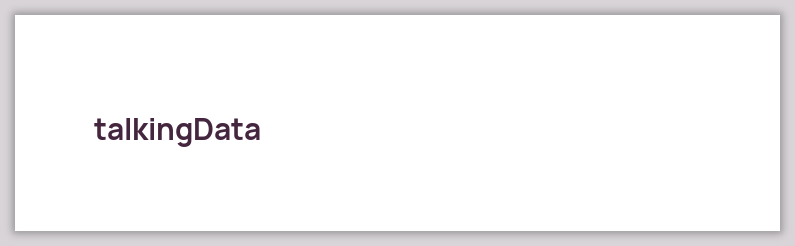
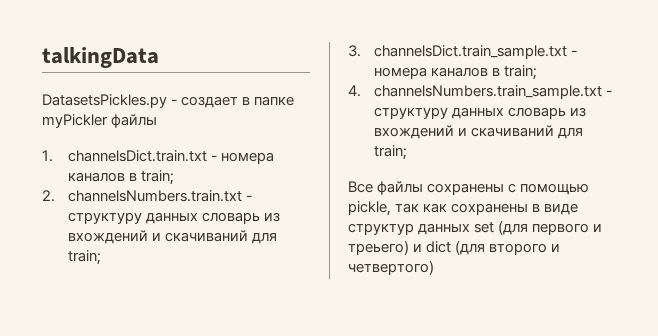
+ DatasetsPickles.py - создает в папке myPickler файлы
+ 1. channelsDict.train.txt - номера каналов в train;
+ 2. channelsNumbers.train.txt - структуру данных словарь из вхождений и скачиваний для train;
+ 3. channelsDict.train_sample.txt - номера каналов в train;
+ 4. channelsNumbers.train_sample.txt - структуру данных словарь из вхождений и скачиваний для train;
+ Все файлы сохранены с помощью pickle, так как сохранены в виде структур данных set (для первого и треьего) и dict (для второго и четвертого)

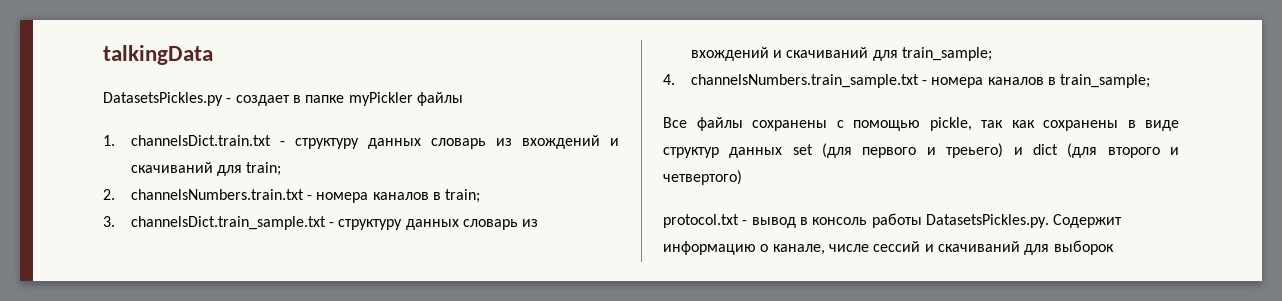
- 1. channelsDict.train.txt - номера каналов в train;
- 2. channelsNumbers.train.txt - структуру данных словарь из вхождений и скачиваний для train;
- 3. channelsDict.train_sample.txt - номера каналов в train;
- 4. channelsNumbers.train_sample.txt - структуру данных словарь из вхождений и скачиваний для train;
+ 1. channelsDict.train.txt - структуру данных словарь из вхождений и скачиваний для train;
+ 2. channelsNumbers.train.txt - номера каналов в train;
+ 3. channelsDict.train_sample.txt - структуру данных словарь из вхождений и скачиваний для train_sample;
+ 4. channelsNumbers.train_sample.txt - номера каналов в train_sample;
+ protocol.txt - вывод в консоль работы DatasetsPickles.py. Содержит информацию о канале, числе сессий и скачиваний для выборок

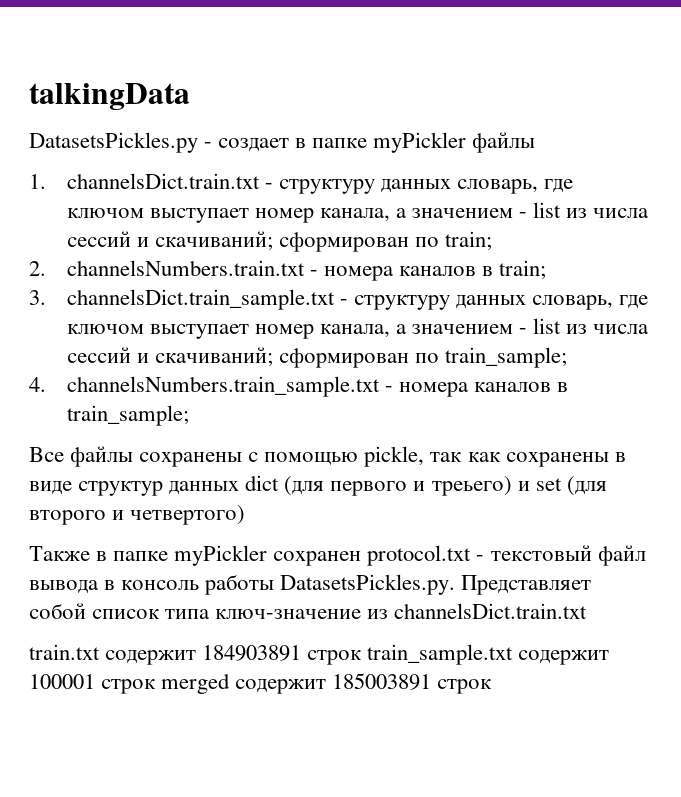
- 1. channelsDict.train.txt - структуру данных словарь из вхождений и скачиваний для train;
+ 1. channelsDict.train.txt - структуру данных словарь, где ключом выступает номер канала, а значением - list из числа сессий и скачиваний; сформирован по train;
- 3. channelsDict.train_sample.txt - структуру данных словарь из вхождений и скачиваний для train_sample;
+ 3. channelsDict.train_sample.txt - структуру данных словарь, где ключом выступает номер канала, а значением - list из числа сессий и скачиваний; сформирован по train_sample;
- Все файлы сохранены с помощью pickle, так как сохранены в виде структур данных set (для первого и треьего) и dict (для второго и четвертого)
+ Все файлы сохранены с помощью pickle, так как сохранены в виде структур данных dict (для первого и треьего) и set (для второго и четвертого)
- protocol.txt - вывод в консоль работы DatasetsPickles.py. Содержит информацию о канале, числе сессий и скачиваний для выборок
+ Также в папке myPickler сохранен protocol.txt - текстовый файл вывода в консоль работы DatasetsPickles.py. Представляет собой список типа ключ-значение из channelsDict.train.txt
+ train.txt содержит 184903891 строк train_sample.txt содержит 100001 строк merged содержит 185003891 строк

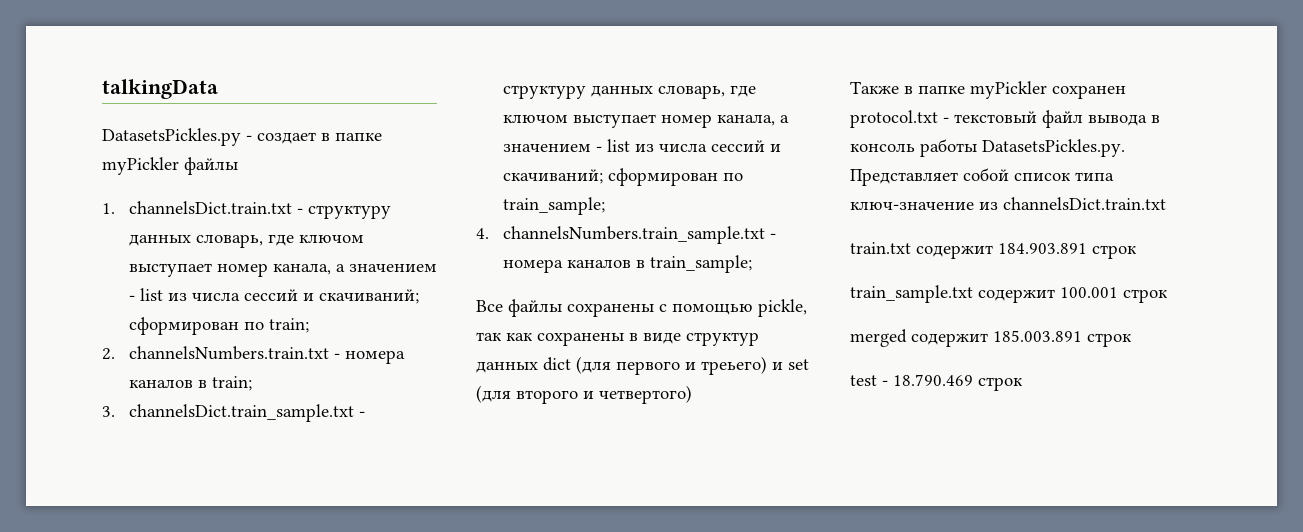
- train.txt содержит 184903891 строк train_sample.txt содержит 100001 строк merged содержит 185003891 строк
+ train.txt содержит 184.903.891 строк
+ train_sample.txt содержит 100.001 строк
+ merged содержит 185.003.891 строк
+ test - 18.790.469 строк

